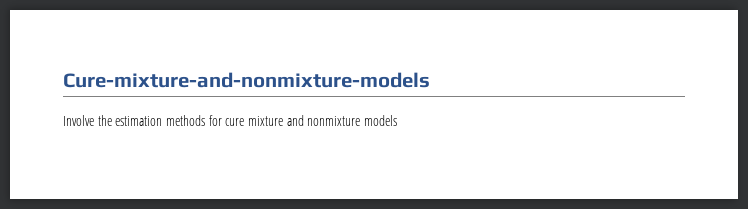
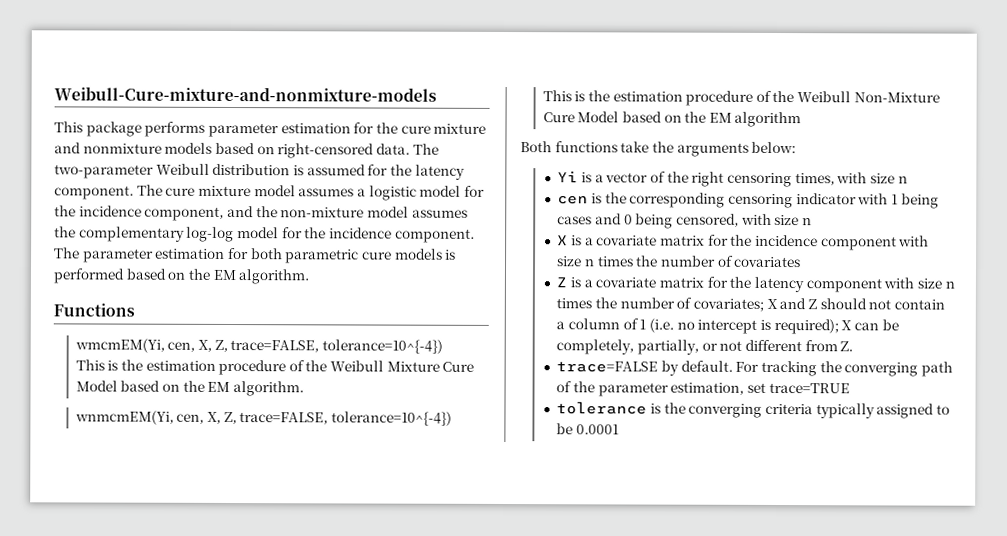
- Cure-mixture-and-nonmixture-models
- Involve the estimation methods for cure mixture and nonmixture models
+ Weibull-Cure-mixture-and-nonmixture-models
+ This package performs parameter estimation for the cure mixture and nonmixture models based on right-censored data. The two-parameter Weibull distribution is assumed for the latency component. The cure mixture model assumes a logistic model for the incidence component, and the non-mixture model assumes the complementary log-log model for the incidence component. The parameter estimation for both parametric cure models is performed based on the EM algorithm.
+ Functions
+ wmcmEM(Yi, cen, X, Z, trace=FALSE, tolerance=10^{-4})
+ This is the estimation procedure of the Weibull Mixture Cure Model based on the EM algorithm.
+ wnmcmEM(Yi, cen, X, Z, trace=FALSE, tolerance=10^{-4})
+ This is the estimation procedure of the Weibull Non-Mixture Cure Model based on the EM algorithm
+ Both functions take the arguments below:
+ Yi is a vector of the right censoring times, with size n
+ cen is the corresponding censoring indicator with 1 being cases and 0 being censored, with size n
+ X is a covariate matrix for the incidence component with size n times the number of covariates
+ Z is a covariate matrix for the latency component with size n times the number of covariates; X and Z should not contain a column of 1 (i.e. no intercept is required); X can be completely, partially, or not different from Z.
+ trace=FALSE by default. For tracking the converging path of the parameter estimation, set trace=TRUE
+ tolerance is the converging criteria typically assigned to be 0.0001

